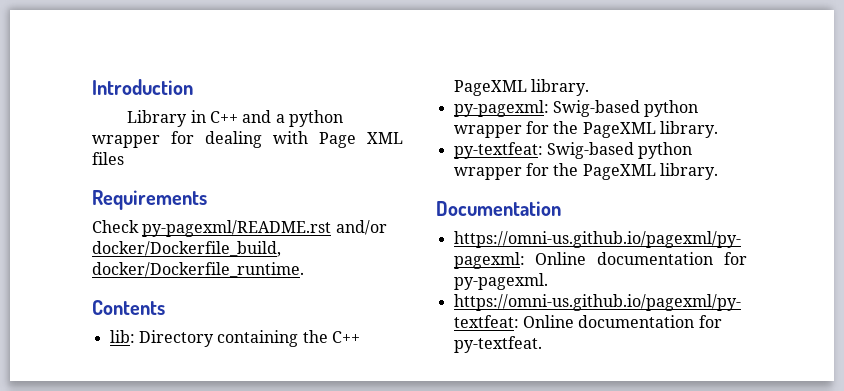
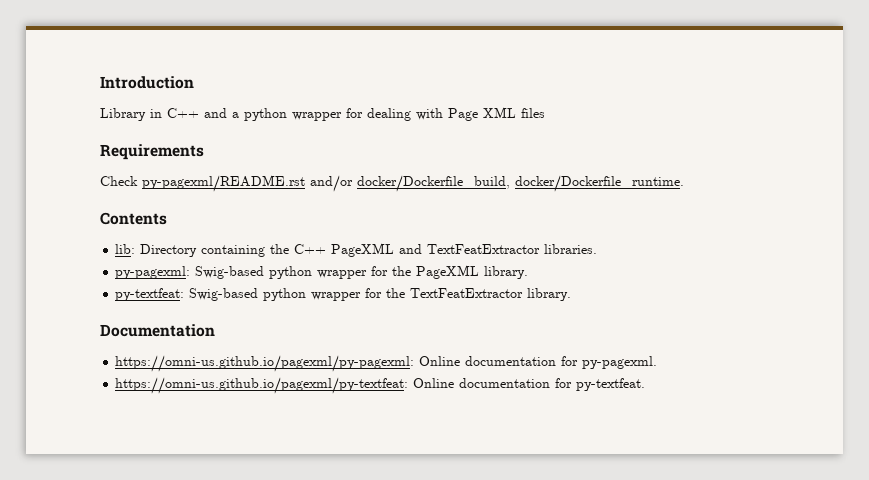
- lib: Directory containing the C++ PageXML library.
+ lib: Directory containing the C++ PageXML and TextFeatExtractor libraries.
- py-textfeat: Swig-based python wrapper for the PageXML library.
+ py-textfeat: Swig-based python wrapper for the TextFeatExtractor library.

